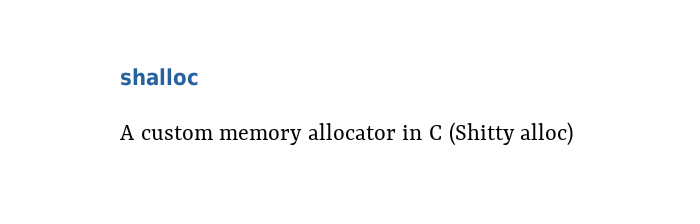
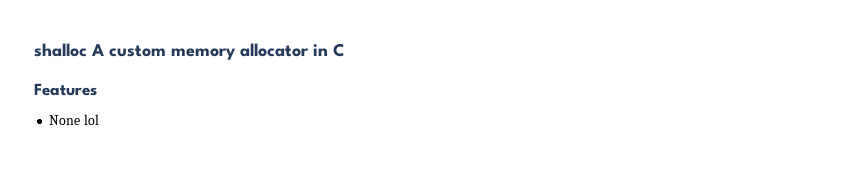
- shalloc
- A custom memory allocator in C (Shitty alloc)
+ shalloc A custom memory allocator in C
+ Features
+ None lol

